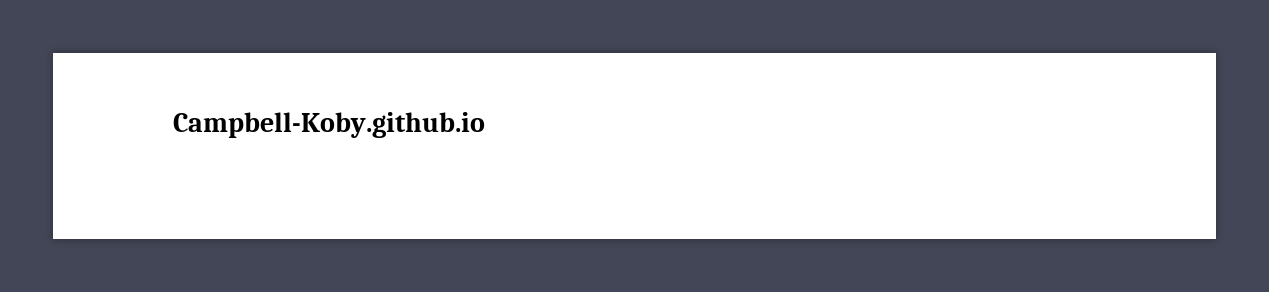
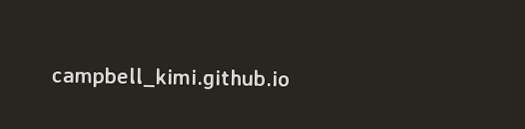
- Campbell-Koby.github.io
+ campbell_kimi.github.io

